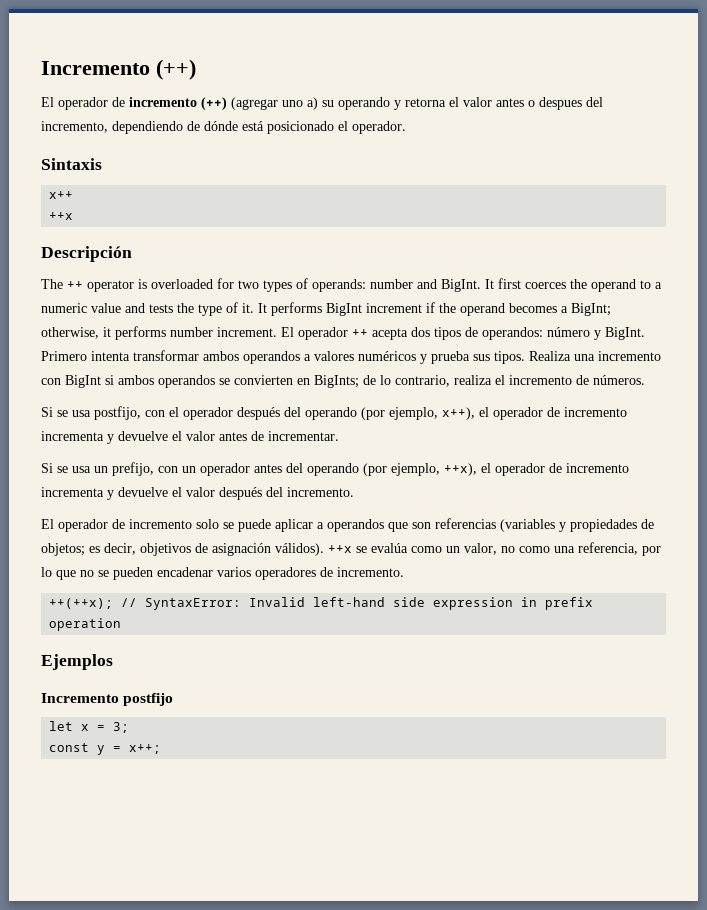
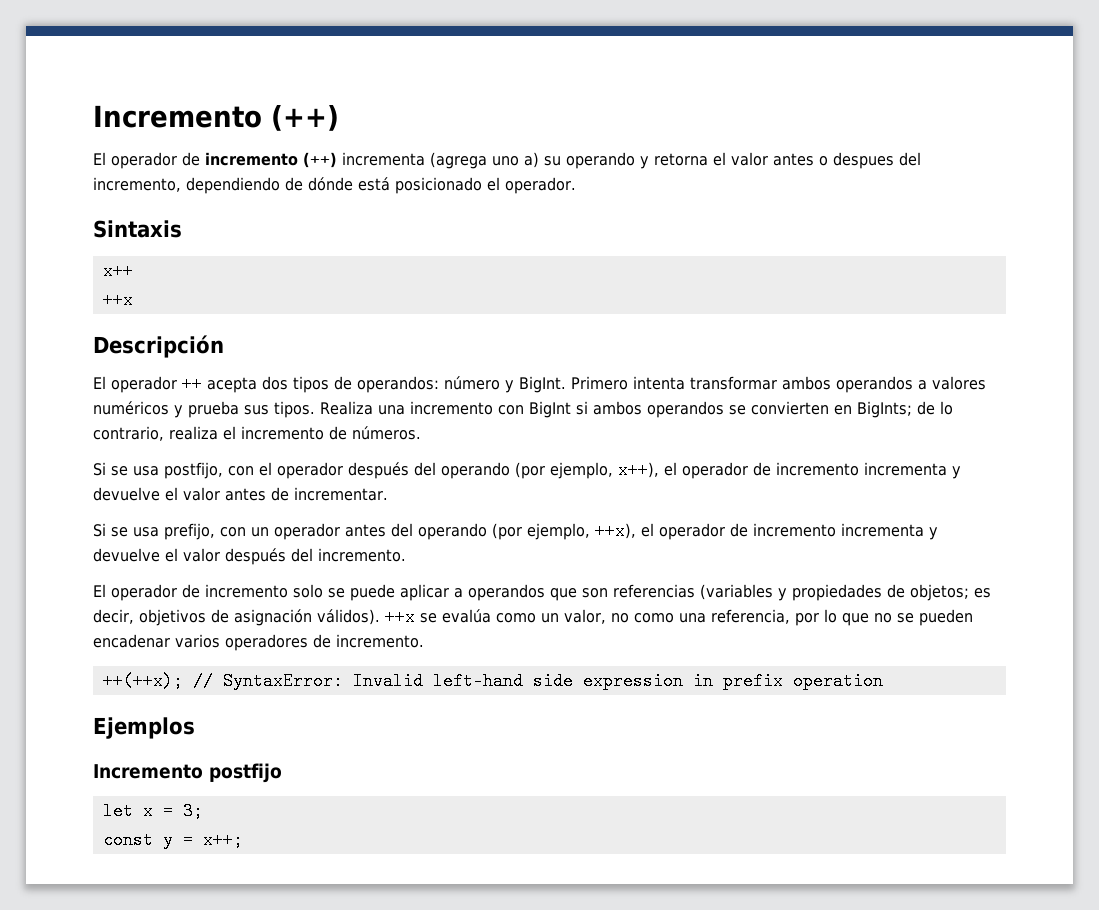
- El operador de incremento (++) (agregar uno a) su operando y retorna el valor antes o despues del incremento, dependiendo de dónde está posicionado el operador.
+ El operador de incremento (++) incrementa (agrega uno a) su operando y retorna el valor antes o despues del incremento, dependiendo de dónde está posicionado el operador.
- The ++ operator is overloaded for two types of operands: number and BigInt. It first coerces the operand to a numeric value and tests the type of it. It performs BigInt increment if the operand becomes a BigInt; otherwise, it performs number increment.
- Si se usa un prefijo, con un operador antes del operando (por ejemplo, ++x), el operador de incremento incrementa y devuelve el valor después del incremento.
+ Si se usa prefijo, con un operador antes del operando (por ejemplo, ++x), el operador de incremento incrementa y devuelve el valor después del incremento.

